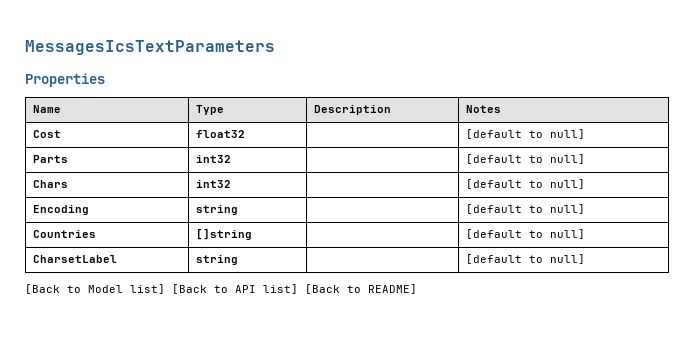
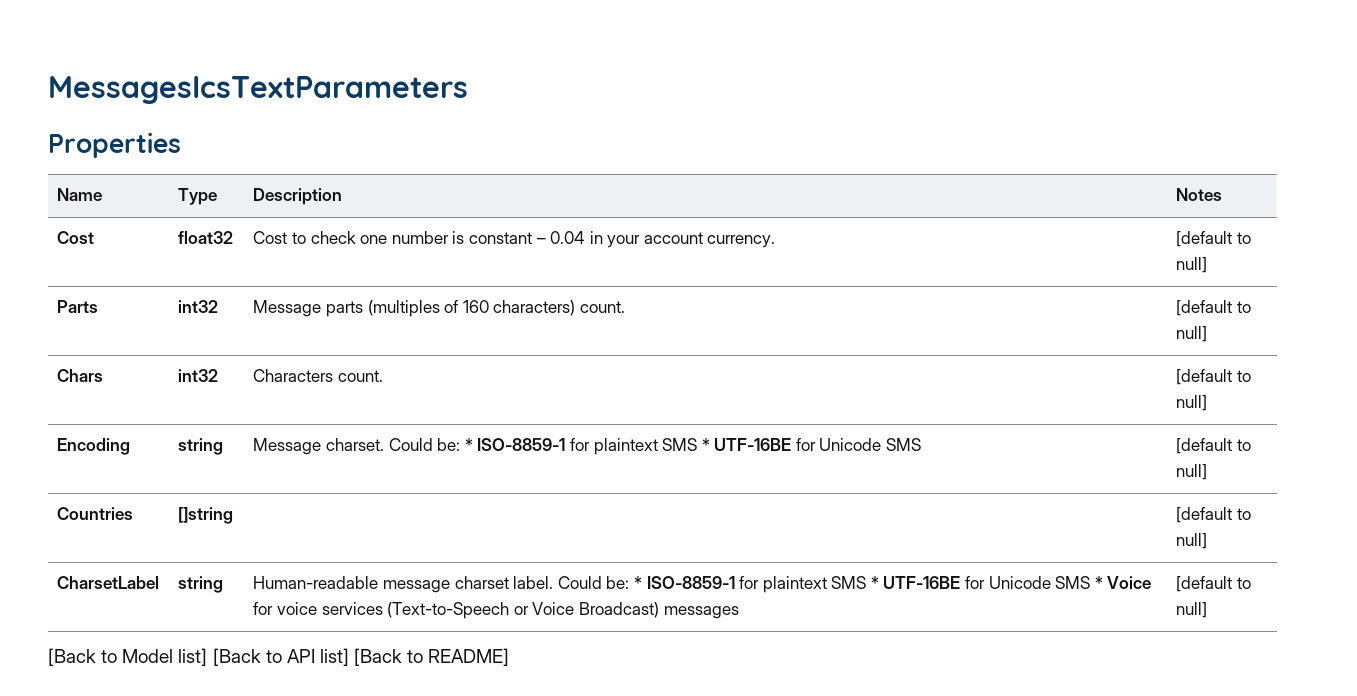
- Cost | float32 | | [default to null]
+ Cost | float32 | Cost to check one number is constant – 0.04 in your account currency. | [default to null]
- Parts | int32 | | [default to null]
+ Parts | int32 | Message parts (multiples of 160 characters) count. | [default to null]
- Chars | int32 | | [default to null]
+ Chars | int32 | Characters count. | [default to null]
- Encoding | string | | [default to null]
+ Encoding | string | Message charset. Could be: * ISO-8859-1 for plaintext SMS * UTF-16BE for Unicode SMS | [default to null]
- CharsetLabel | string | | [default to null]
+ CharsetLabel | string | Human-readable message charset label. Could be: * ISO-8859-1 for plaintext SMS * UTF-16BE for Unicode SMS * Voice for voice services (Text-to-Speech or Voice Broadcast) messages | [default to null]

